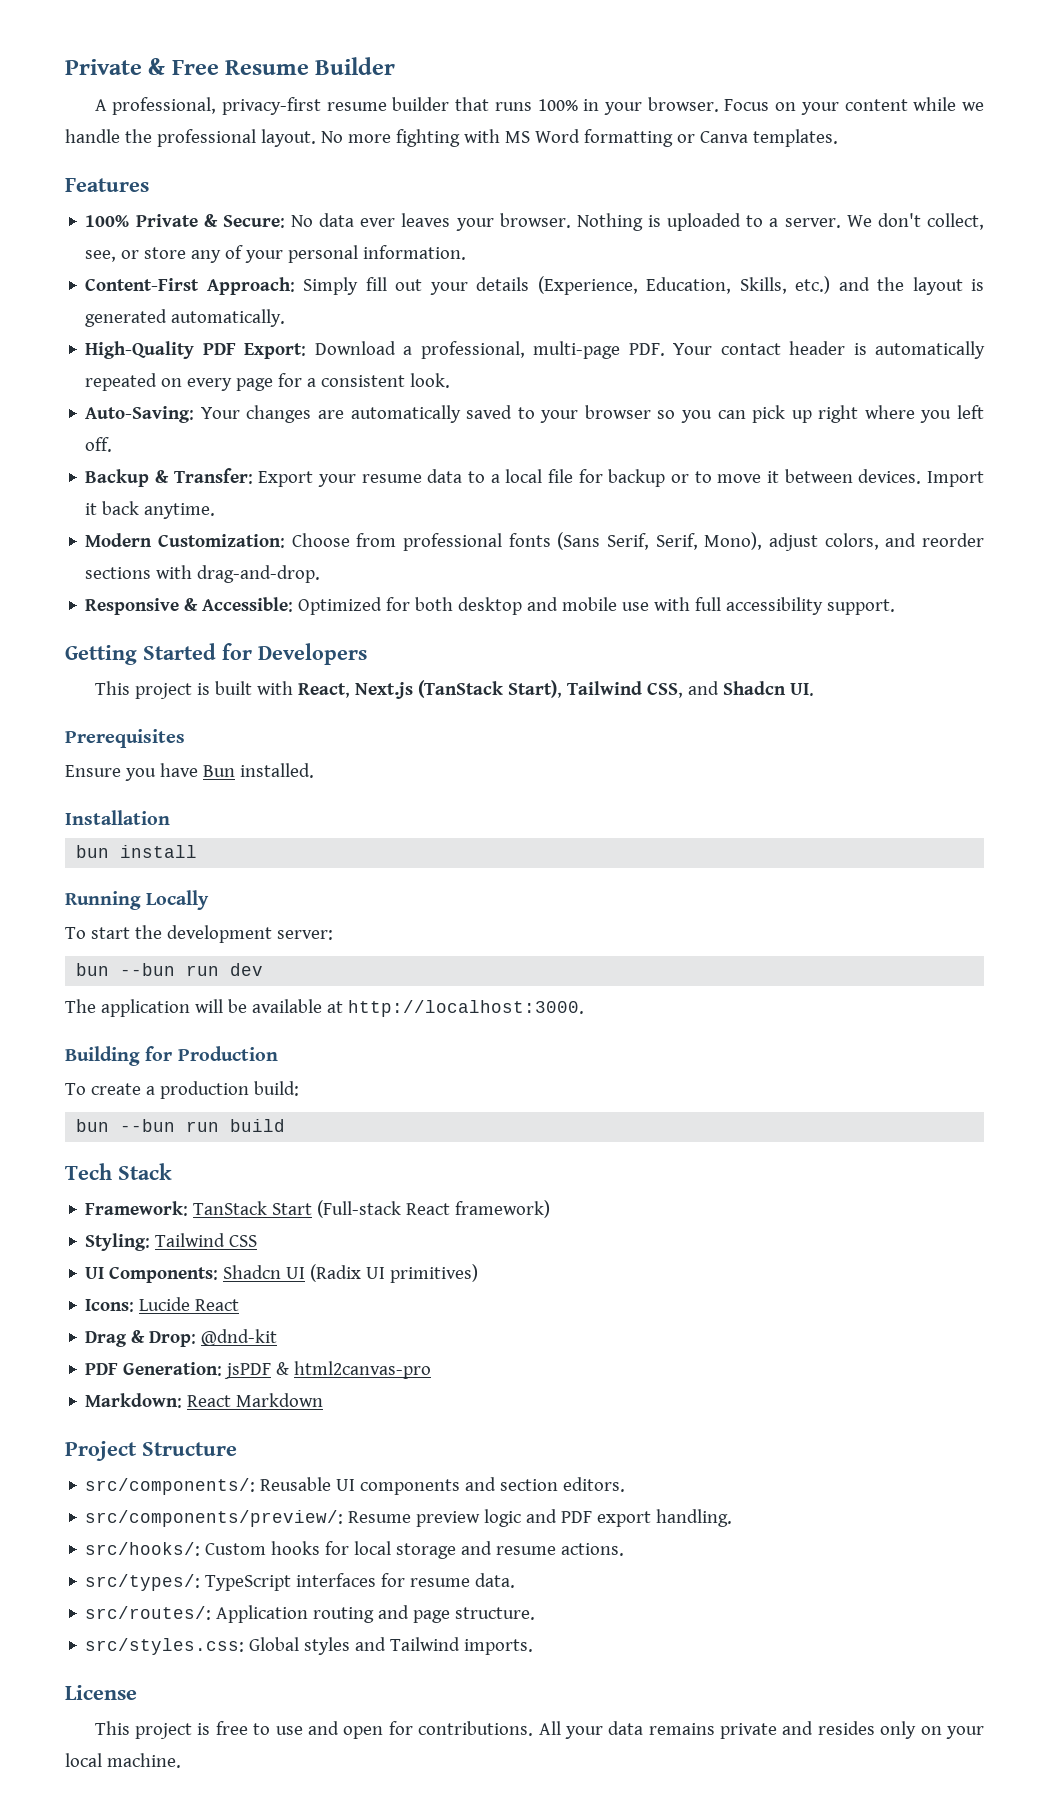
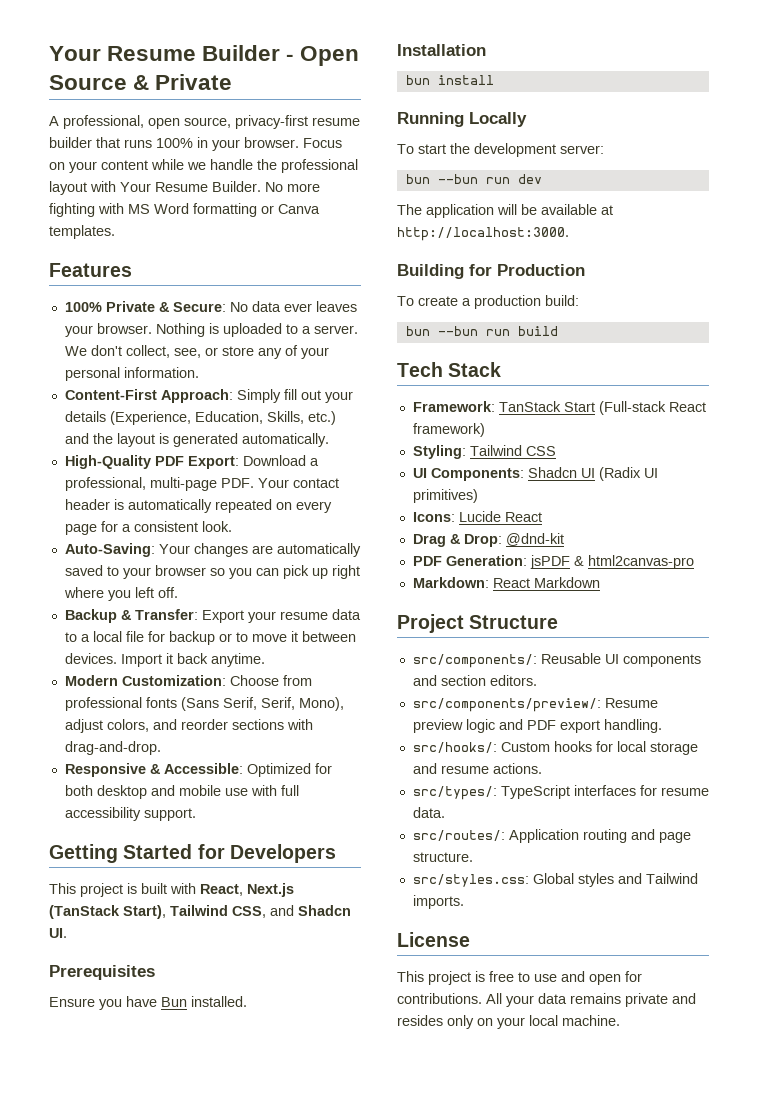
- Private & Free Resume Builder
+ Your Resume Builder - Open Source & Private
- A professional, privacy-first resume builder that runs 100% in your browser.
+ A professional, open source, privacy-first resume builder that runs 100% in your browser.
- Focus on your content while we handle the professional layout.
+ Focus on your content while we handle the professional layout with Your Resume Builder.

